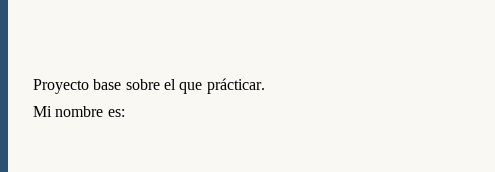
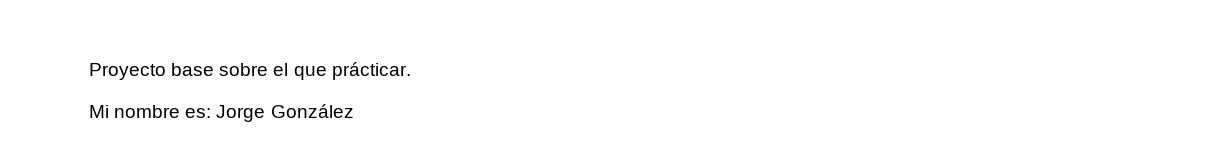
- Mi nombre es:
+ Mi nombre es: Jorge González

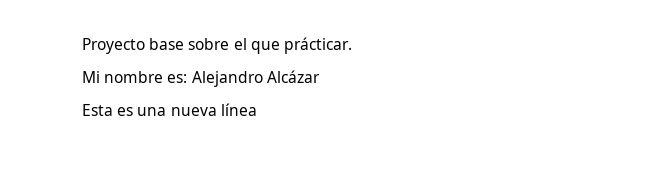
- Mi nombre es: Jorge González
+ Mi nombre es: Alejandro Alcázar
+ Esta es una nueva línea

